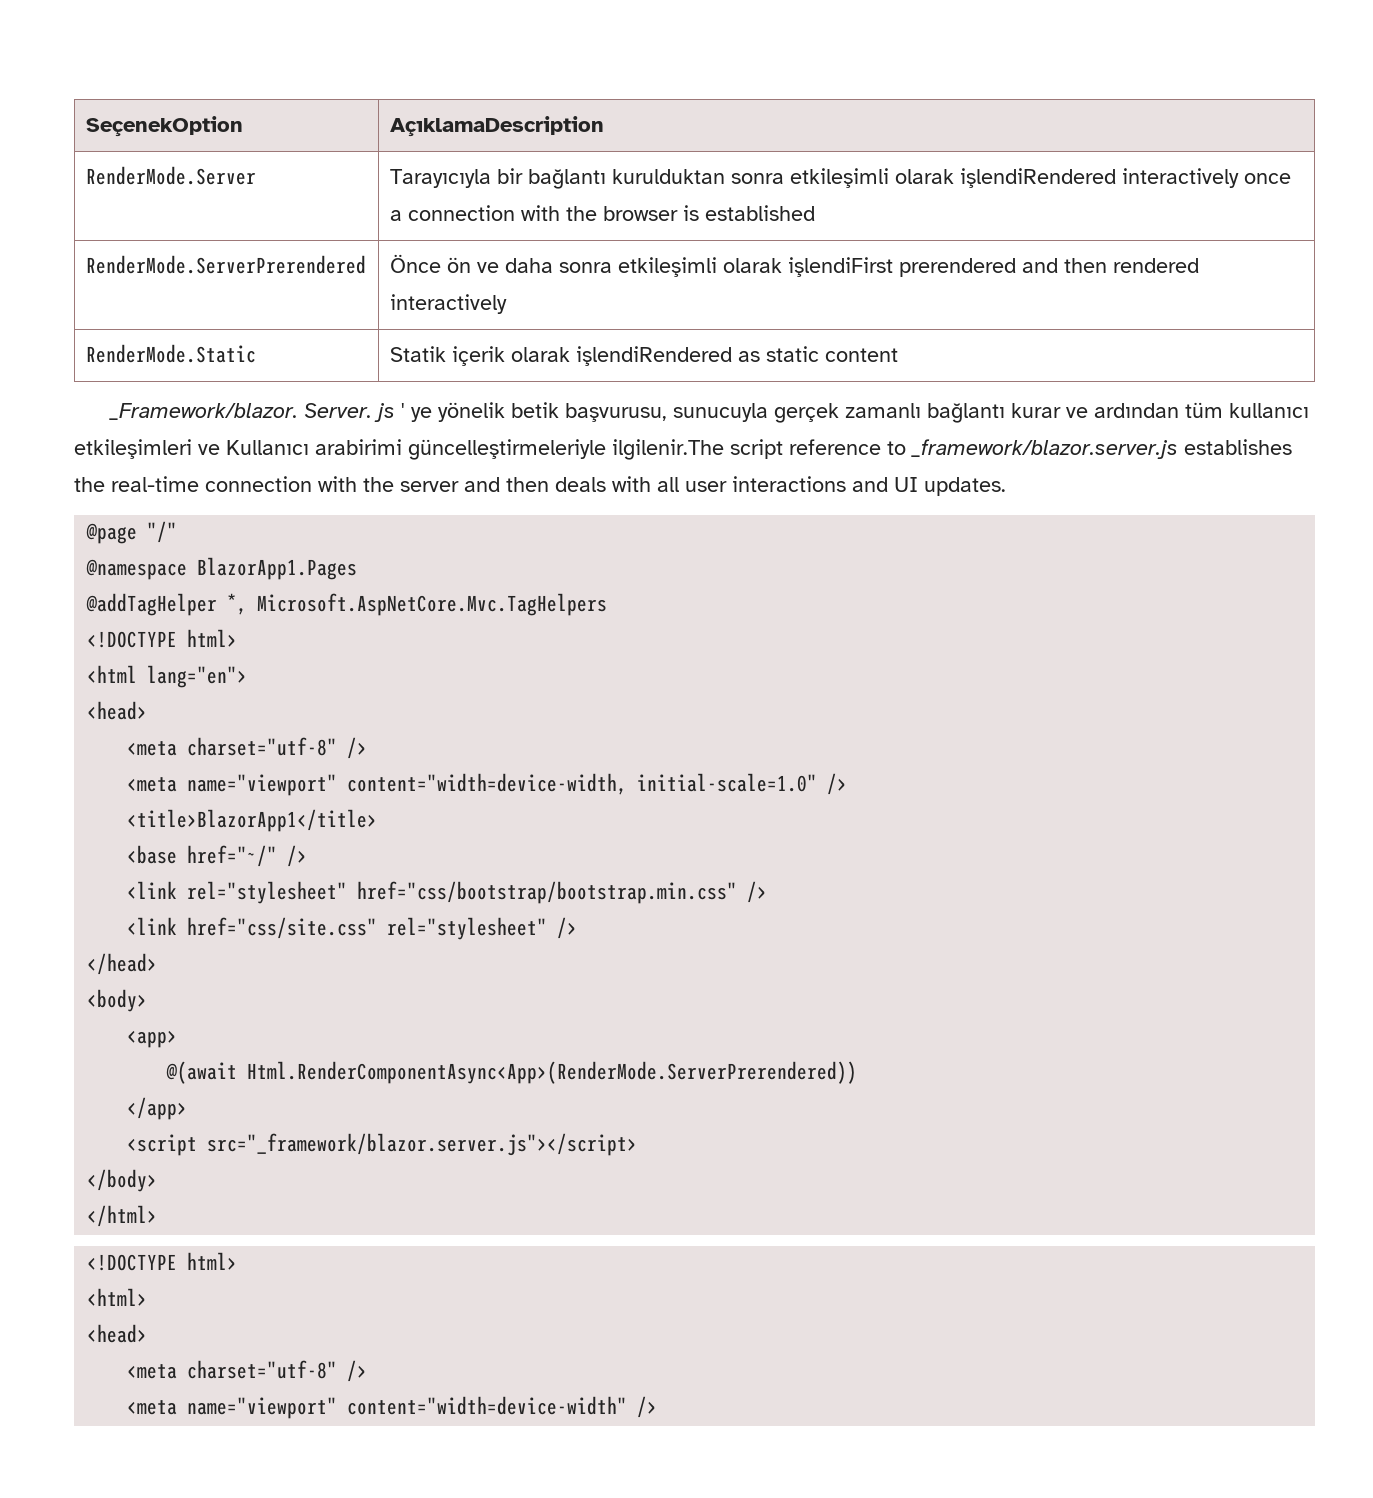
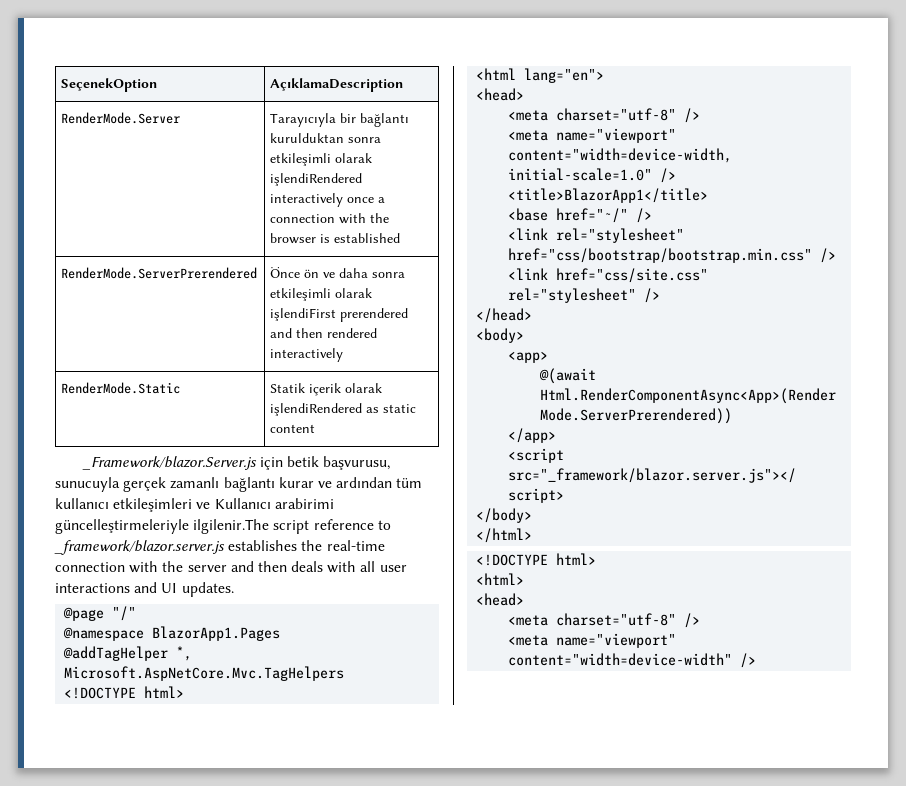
- _Framework/blazor. Server. js ' ye yönelik betik başvurusu, sunucuyla gerçek zamanlı bağlantı kurar ve ardından tüm kullanıcı etkileşimleri ve Kullanıcı arabirimi güncelleştirmeleriyle ilgilenir.The script reference to _framework/blazor.server.js establishes the real-time connection with the server and then deals with all user interactions and UI updates.
+ _Framework/blazor.Server.js için betik başvurusu, sunucuyla gerçek zamanlı bağlantı kurar ve ardından tüm kullanıcı etkileşimleri ve Kullanıcı arabirimi güncelleştirmeleriyle ilgilenir.The script reference to _framework/blazor.server.js establishes the real-time connection with the server and then deals with all user interactions and UI updates.

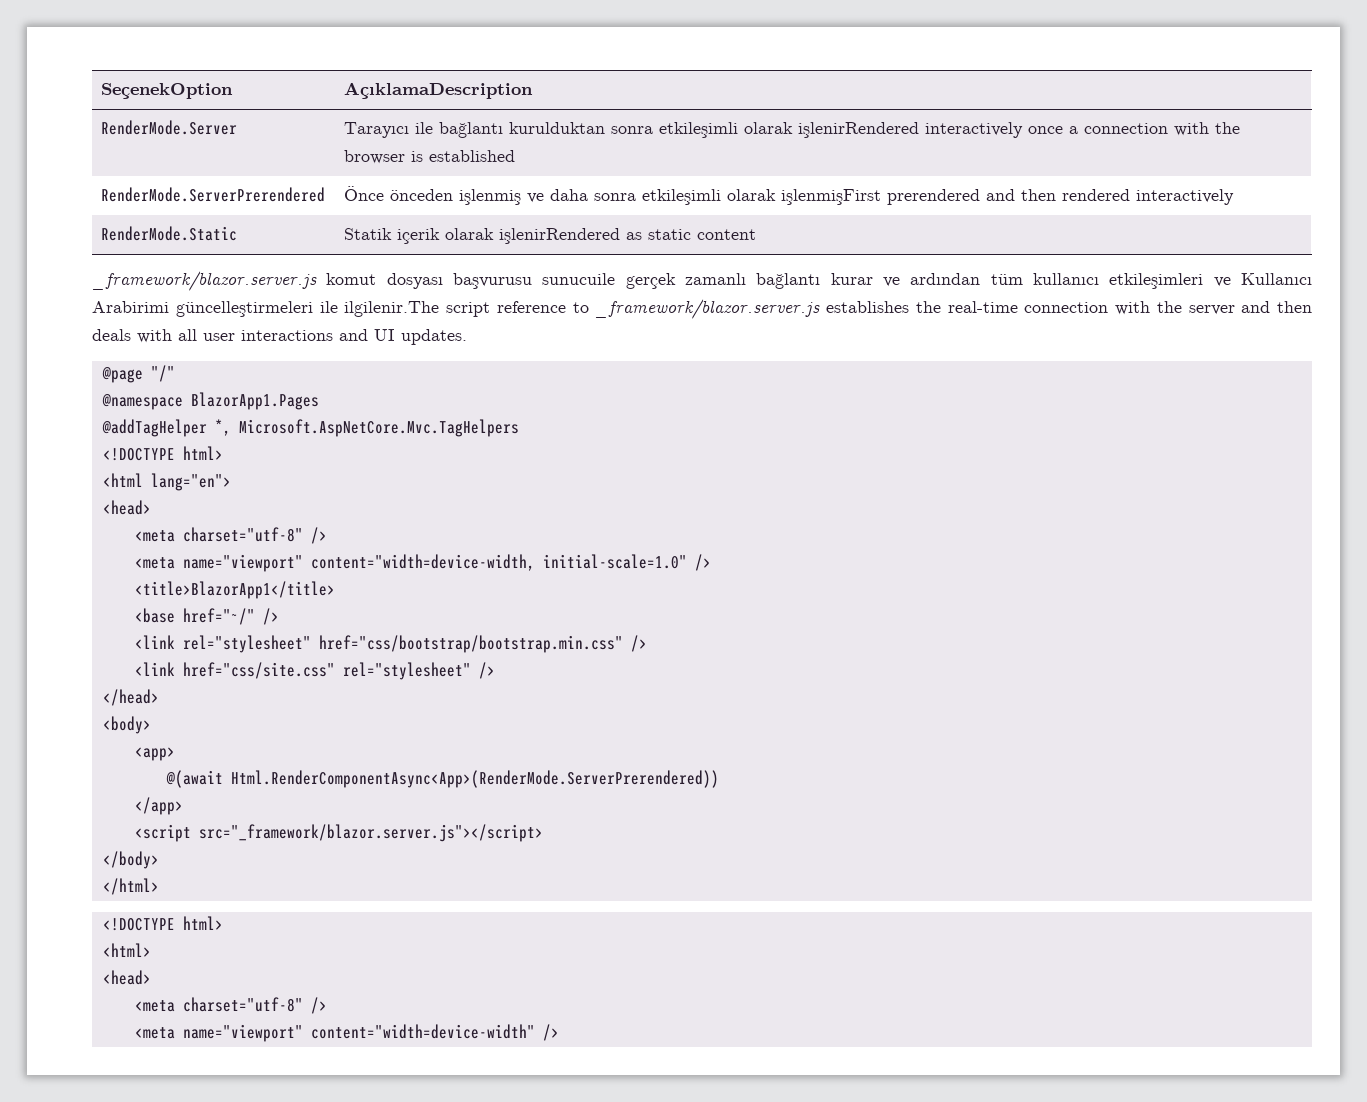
- RenderMode.Server | Tarayıcıyla bir bağlantı kurulduktan sonra etkileşimli olarak işlendiRendered interactively once a connection with the browser is established
+ RenderMode.Server | Tarayıcı ile bağlantı kurulduktan sonra etkileşimli olarak işlenirRendered interactively once a connection with the browser is established
- RenderMode.ServerPrerendered | Önce ön ve daha sonra etkileşimli olarak işlendiFirst prerendered and then rendered interactively
+ RenderMode.ServerPrerendered | Önce önceden işlenmiş ve daha sonra etkileşimli olarak işlenmişFirst prerendered and then rendered interactively
- RenderMode.Static | Statik içerik olarak işlendiRendered as static content
+ RenderMode.Static | Statik içerik olarak işlenirRendered as static content
- _Framework/blazor.Server.js için betik başvurusu, sunucuyla gerçek zamanlı bağlantı kurar ve ardından tüm kullanıcı etkileşimleri ve Kullanıcı arabirimi güncelleştirmeleriyle ilgilenir.The script reference to _framework/blazor.server.js establishes the real-time connection with the server and then deals with all user interactions and UI updates.
+ _framework/blazor.server.js komut dosyası başvurusu sunucuile gerçek zamanlı bağlantı kurar ve ardından tüm kullanıcı etkileşimleri ve Kullanıcı Arabirimi güncelleştirmeleri ile ilgilenir.The script reference to _framework/blazor.server.js establishes the real-time connection with the server and then deals with all user interactions and UI updates.

